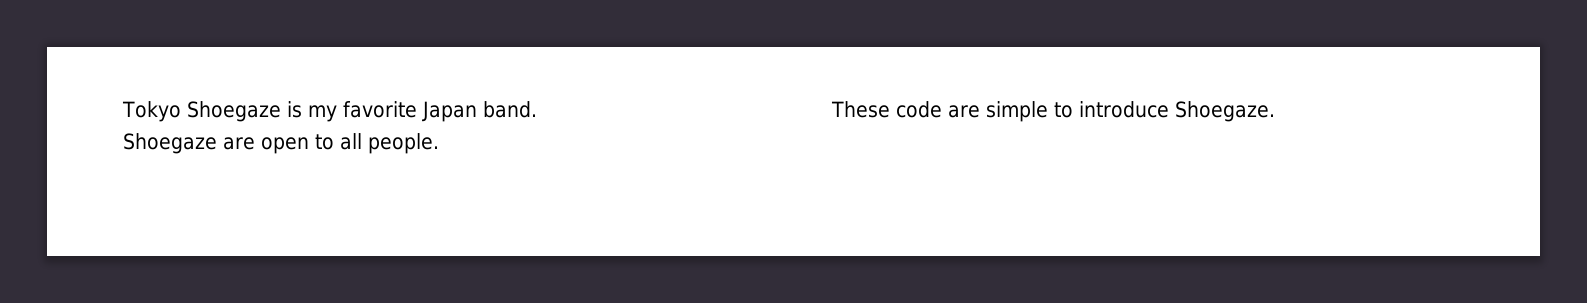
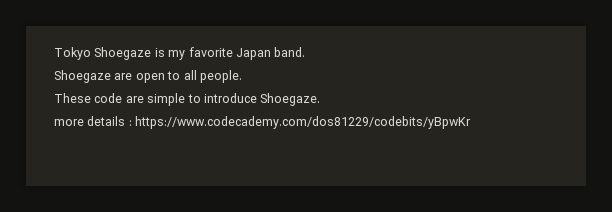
+ more details : https://www.codecademy.com/dos81229/codebits/yBpwKr

